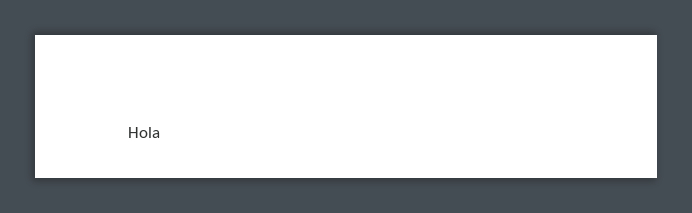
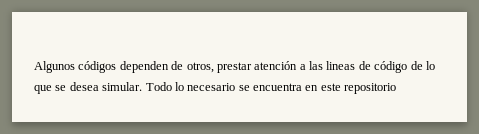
- Hola
+ Algunos códigos dependen de otros, prestar atención a las lineas de código de lo que se desea simular. Todo lo necesario se encuentra en este repositorio

